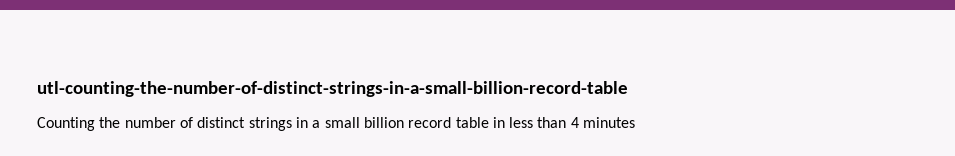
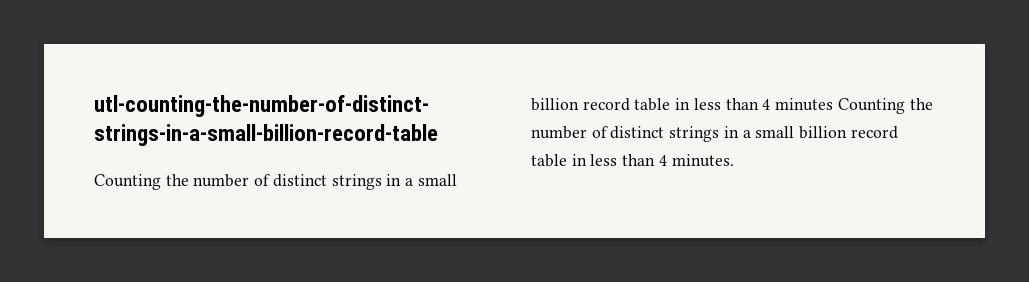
- Counting the number of distinct strings in a small billion record table in less than 4 minutes
+ Counting the number of distinct strings in a small billion record table in less than 4 minutes Counting the number of distinct strings in a small billion record table in less than 4 minutes.

